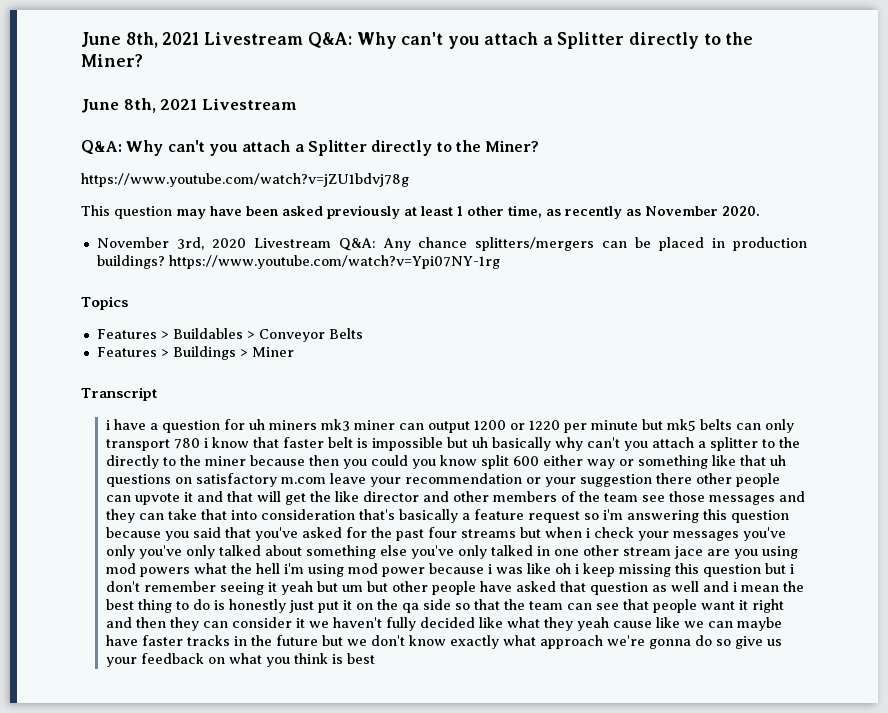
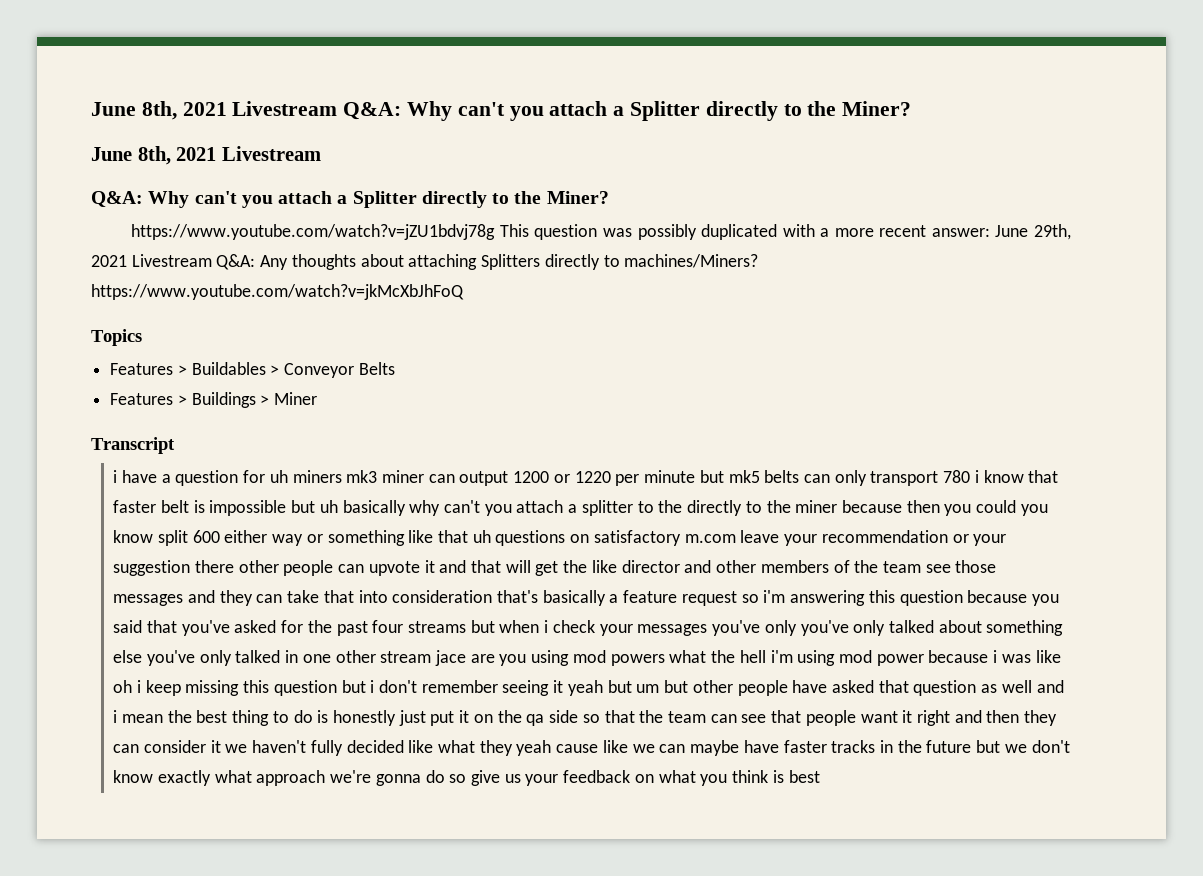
- https://www.youtube.com/watch?v=jZU1bdvj78g
- This question may have been asked previously at least 1 other time, as recently as November 2020.
- November 3rd, 2020 Livestream Q&A: Any chance splitters/mergers can be placed in production buildings? https://www.youtube.com/watch?v=Ypi07NY-1rg
+ https://www.youtube.com/watch?v=jZU1bdvj78g This question was possibly duplicated with a more recent answer: June 29th, 2021 Livestream Q&A: Any thoughts about attaching Splitters directly to machines/Miners? https://www.youtube.com/watch?v=jkMcXbJhFoQ

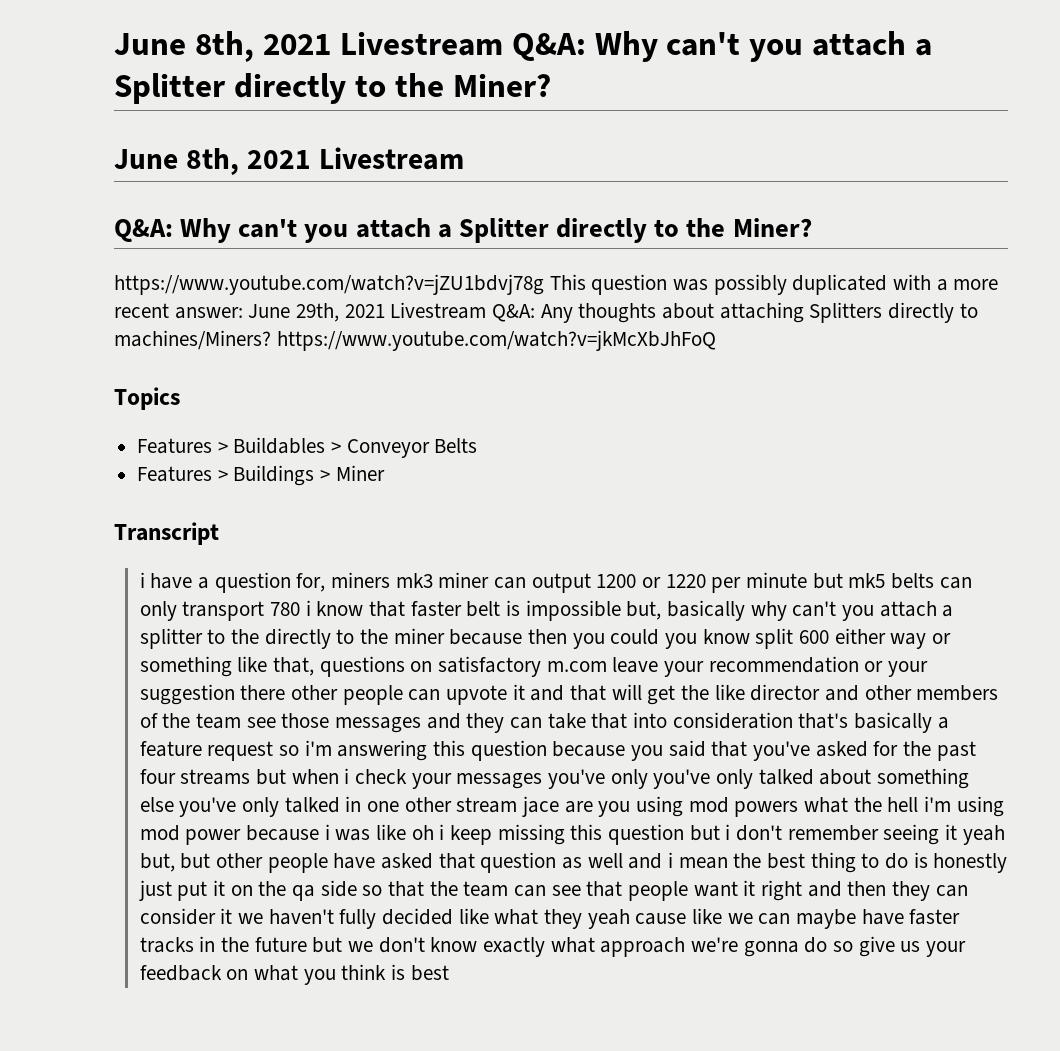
- i have a question for uh miners mk3 miner can output 1200 or 1220 per minute but mk5 belts can only transport 780 i know that faster belt is impossible but uh basically why can't you attach a splitter to the directly to the miner because then you could you know split 600 either way or something like that uh questions on satisfactory m.com leave your recommendation or your suggestion there other people can upvote it and that will get the like director and other members of the team see those messages and they can take that into consideration that's basically a feature request so i'm answering this question because you said that you've asked for the past four streams but when i check your messages you've only you've only talked about something else you've only talked in one other stream jace are you using mod powers what the hell i'm using mod power because i was like oh i keep missing this question but i don't remember seeing it yeah but um but other people have asked that question as well and i mean the best thing to do is honestly just put it on the qa side so that the team can see that people want it right and then they can consider it we haven't fully decided like what they yeah cause like we can maybe have faster tracks in the future but we don't know exactly what approach we're gonna do so give us your feedback on what you think is best
+ i have a question for, miners mk3 miner can output 1200 or 1220 per minute but mk5 belts can only transport 780 i know that faster belt is impossible but, basically why can't you attach a splitter to the directly to the miner because then you could you know split 600 either way or something like that, questions on satisfactory m.com leave your recommendation or your suggestion there other people can upvote it and that will get the like director and other members of the team see those messages and they can take that into consideration that's basically a feature request so i'm answering this question because you said that you've asked for the past four streams but when i check your messages you've only you've only talked about something else you've only talked in one other stream jace are you using mod powers what the hell i'm using mod power because i was like oh i keep missing this question but i don't remember seeing it yeah but, but other people have asked that question as well and i mean the best thing to do is honestly just put it on the qa side so that the team can see that people want it right and then they can consider it we haven't fully decided like what they yeah cause like we can maybe have faster tracks in the future but we don't know exactly what approach we're gonna do so give us your feedback on what you think is best

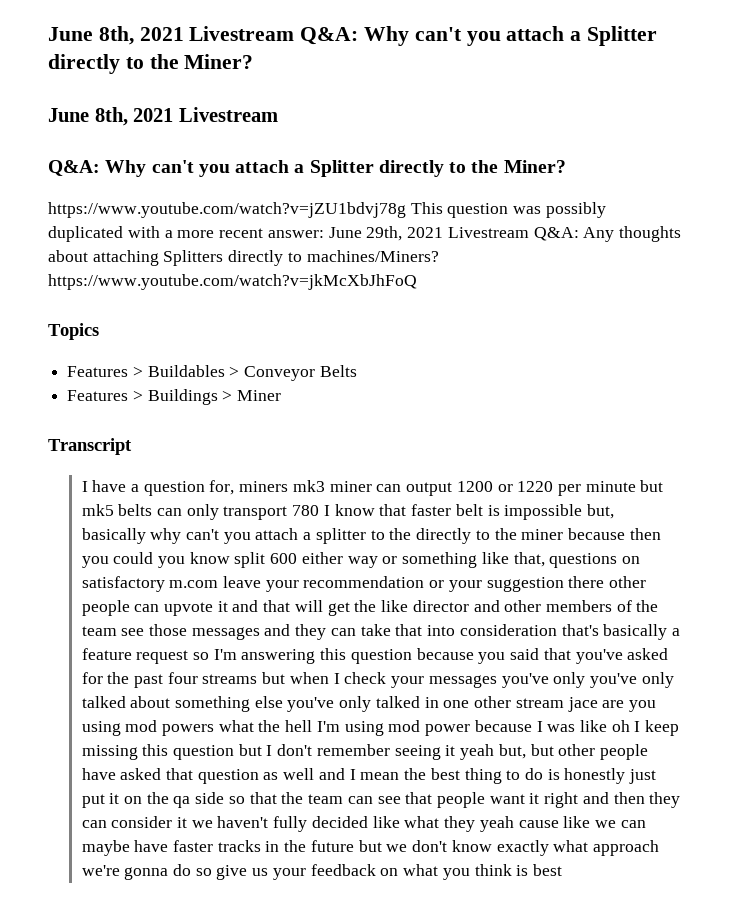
- i have a question for, miners mk3 miner can output 1200 or 1220 per minute but mk5 belts can only transport 780 i know that faster belt is impossible but, basically why can't you attach a splitter to the directly to the miner because then you could you know split 600 either way or something like that, questions on satisfactory m.com leave your recommendation or your suggestion there other people can upvote it and that will get the like director and other members of the team see those messages and they can take that into consideration that's basically a feature request so i'm answering this question because you said that you've asked for the past four streams but when i check your messages you've only you've only talked about something else you've only talked in one other stream jace are you using mod powers what the hell i'm using mod power because i was like oh i keep missing this question but i don't remember seeing it yeah but, but other people have asked that question as well and i mean the best thing to do is honestly just put it on the qa side so that the team can see that people want it right and then they can consider it we haven't fully decided like what they yeah cause like we can maybe have faster tracks in the future but we don't know exactly what approach we're gonna do so give us your feedback on what you think is best
+ I have a question for, miners mk3 miner can output 1200 or 1220 per minute but mk5 belts can only transport 780 I know that faster belt is impossible but, basically why can't you attach a splitter to the directly to the miner because then you could you know split 600 either way or something like that, questions on satisfactory m.com leave your recommendation or your suggestion there other people can upvote it and that will get the like director and other members of the team see those messages and they can take that into consideration that's basically a feature request so I'm answering this question because you said that you've asked for the past four streams but when I check your messages you've only you've only talked about something else you've only talked in one other stream jace are you using mod powers what the hell I'm using mod power because I was like oh I keep missing this question but I don't remember seeing it yeah but, but other people have asked that question as well and I mean the best thing to do is honestly just put it on the qa side so that the team can see that people want it right and then they can consider it we haven't fully decided like what they yeah cause like we can maybe have faster tracks in the future but we don't know exactly what approach we're gonna do so give us your feedback on what you think is best

